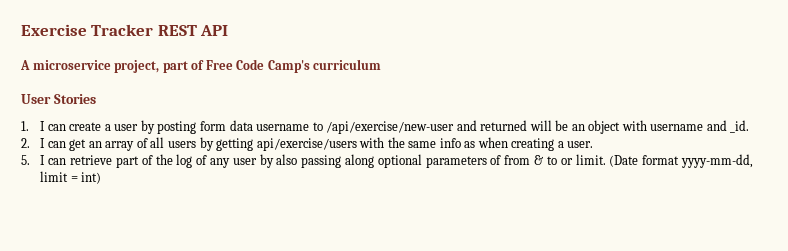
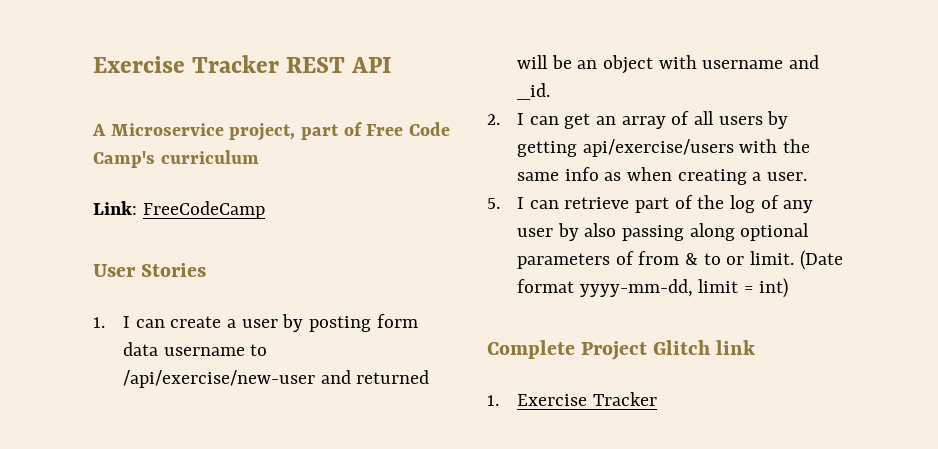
- A microservice project, part of Free Code Camp's curriculum
+ A Microservice project, part of Free Code Camp's curriculum
+ Link: FreeCodeCamp
+ Complete Project Glitch link
+ 1. Exercise Tracker

